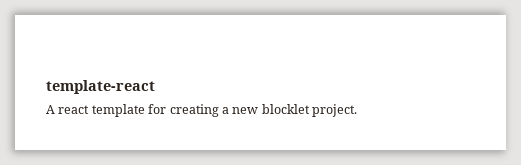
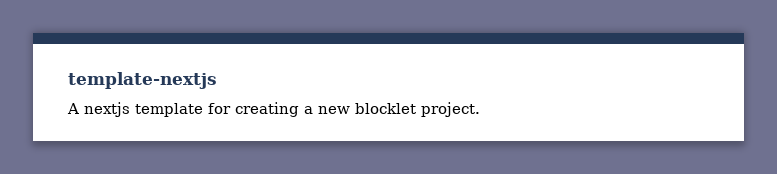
- template-react
+ template-nextjs
- A react template for creating a new blocklet project.
+ A nextjs template for creating a new blocklet project.

